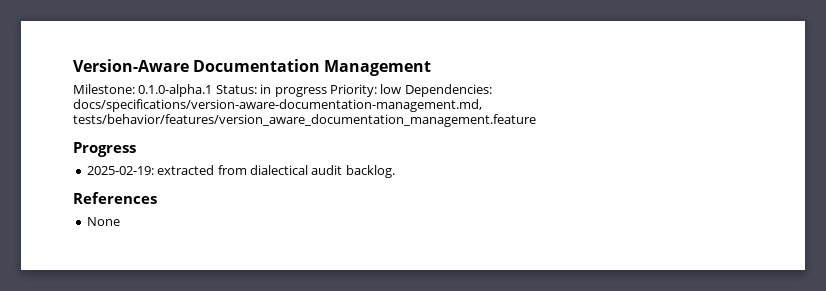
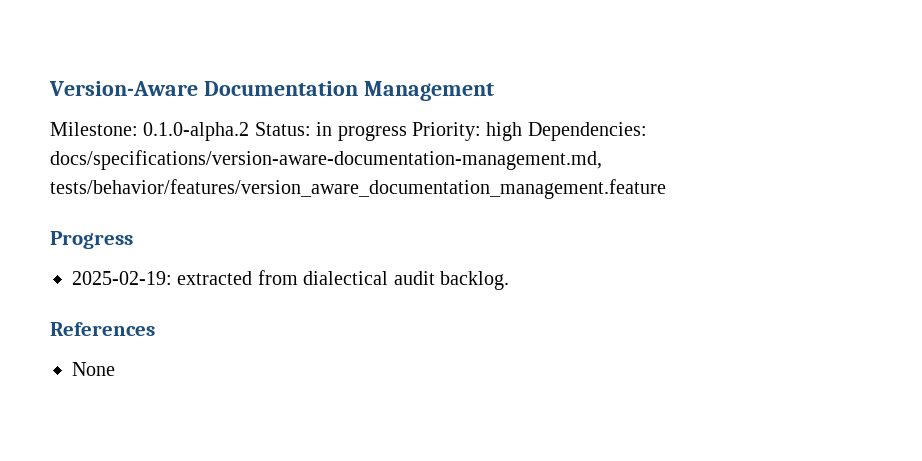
- Milestone: 0.1.0-alpha.1 Status: in progress Priority: low Dependencies: docs/specifications/version-aware-documentation-management.md, tests/behavior/features/version_aware_documentation_management.feature
+ Milestone: 0.1.0-alpha.2 Status: in progress Priority: high Dependencies: docs/specifications/version-aware-documentation-management.md, tests/behavior/features/version_aware_documentation_management.feature

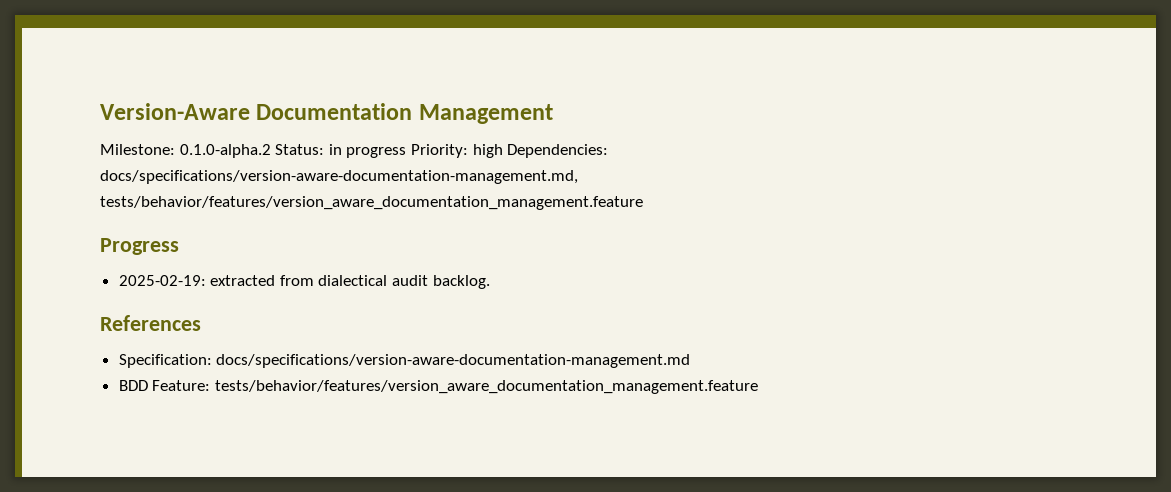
- None
+ Specification: docs/specifications/version-aware-documentation-management.md
+ BDD Feature: tests/behavior/features/version_aware_documentation_management.feature

